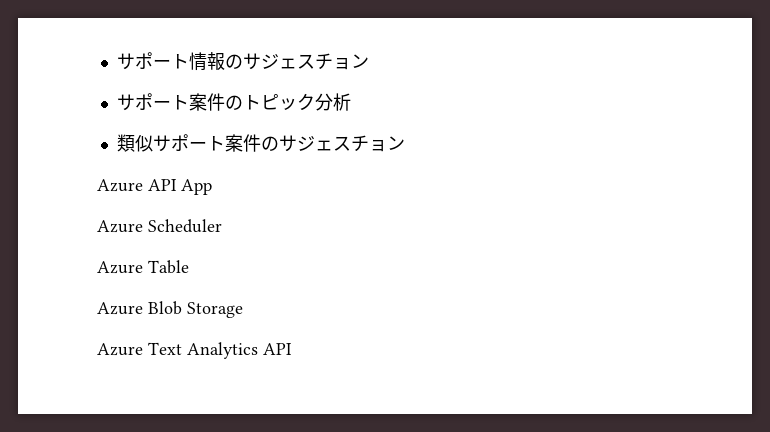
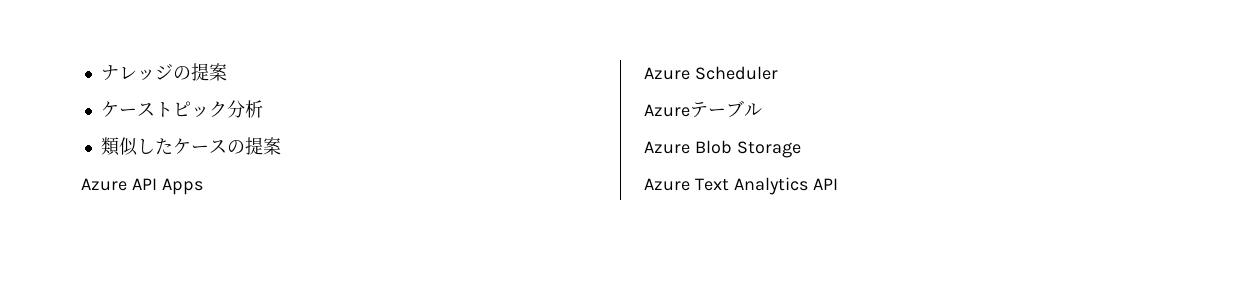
- サポート情報のサジェスチョン
- サポート案件のトピック分析
- 類似サポート案件のサジェスチョン
+ ナレッジの提案
+ ケーストピック分析
+ 類似したケースの提案
- Azure API App
+ Azure API Apps
- Azure Table
+ Azureテーブル

